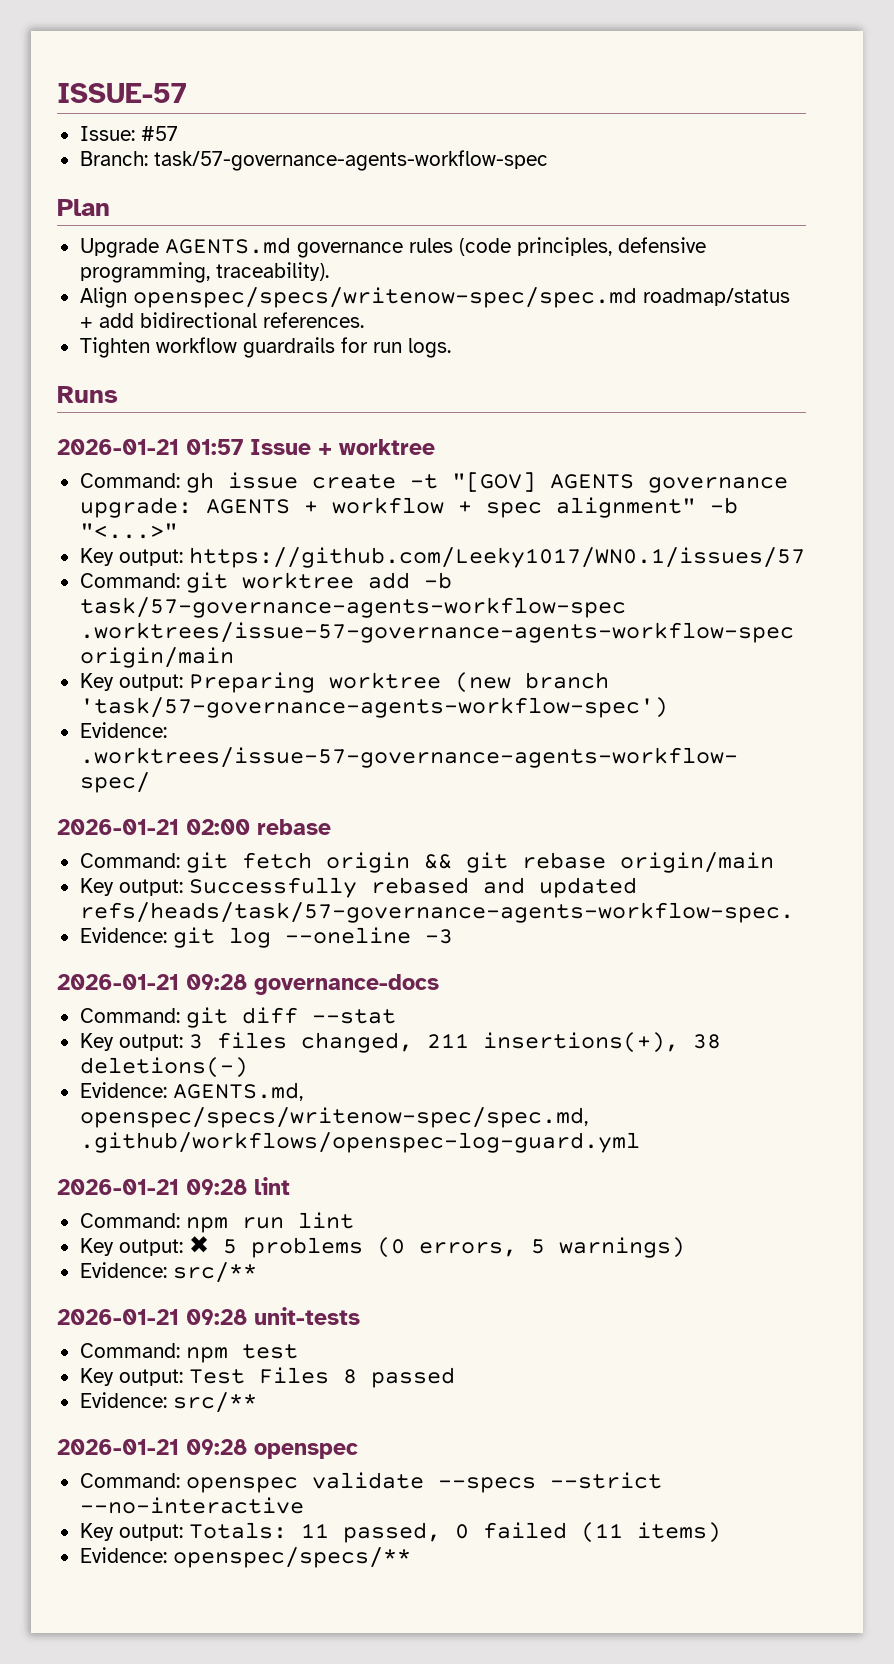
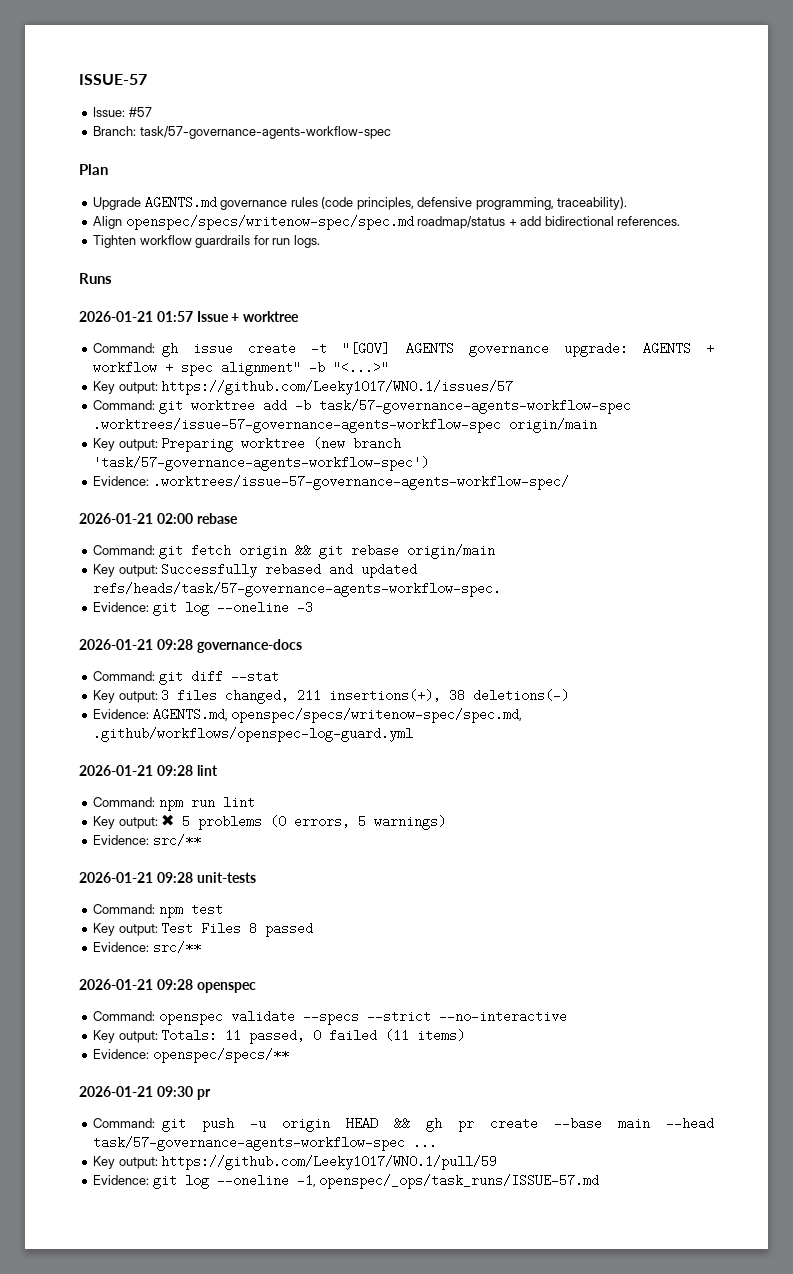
+ 2026-01-21 09:30 pr
+ Command: git push -u origin HEAD && gh pr create --base main --head task/57-governance-agents-workflow-spec ...
+ Key output: https://github.com/Leeky1017/WN0.1/pull/59
+ Evidence: git log --oneline -1, openspec/_ops/task_runs/ISSUE-57.md

